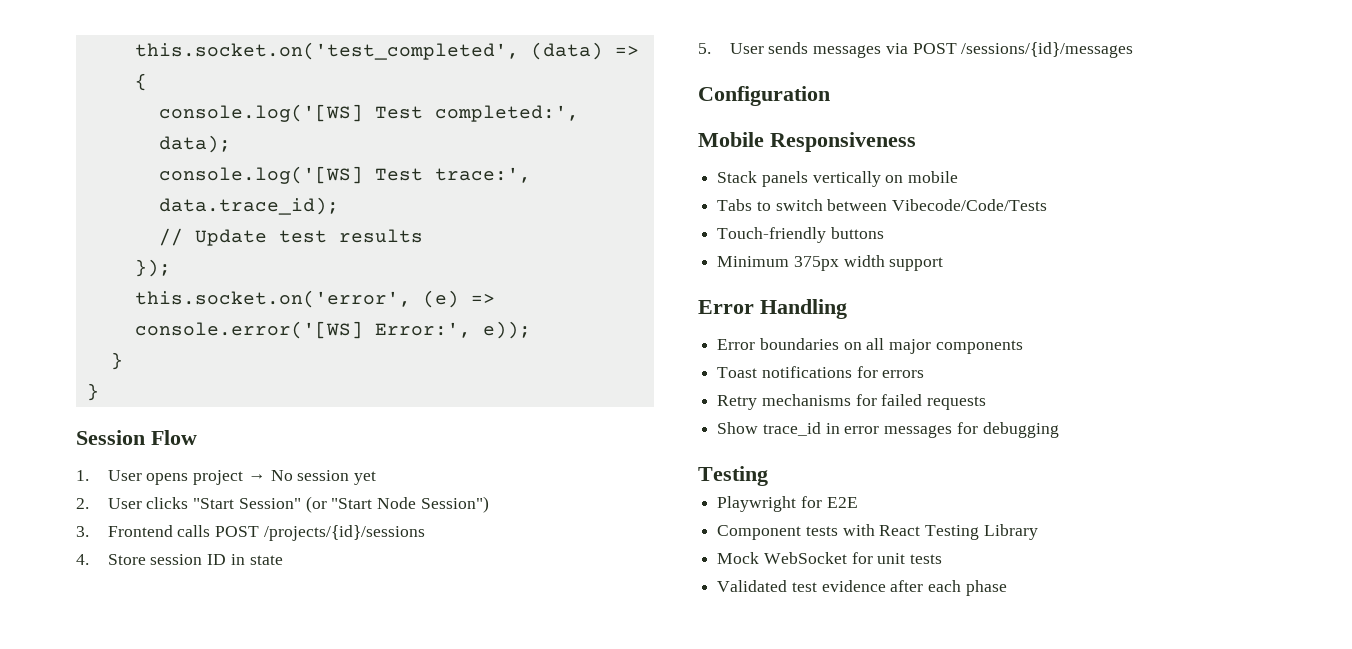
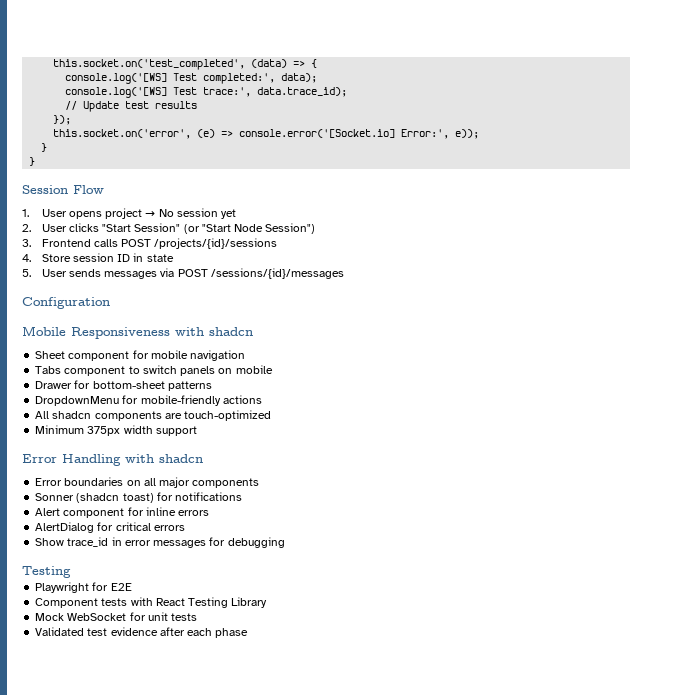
- this.socket.on('error', (e) => console.error('[WS] Error:', e));
+ this.socket.on('error', (e) => console.error('[Socket.io] Error:', e));
- Mobile Responsiveness
- Stack panels vertically on mobile
- Tabs to switch between Vibecode/Code/Tests
- Touch-friendly buttons
+ Mobile Responsiveness with shadcn
+ Sheet component for mobile navigation
+ Tabs component to switch panels on mobile
+ Drawer for bottom-sheet patterns
+ DropdownMenu for mobile-friendly actions
+ All shadcn components are touch-optimized
- Error Handling
+ Error Handling with shadcn
- Toast notifications for errors
- Retry mechanisms for failed requests
+ Sonner (shadcn toast) for notifications
+ Alert component for inline errors
+ AlertDialog for critical errors

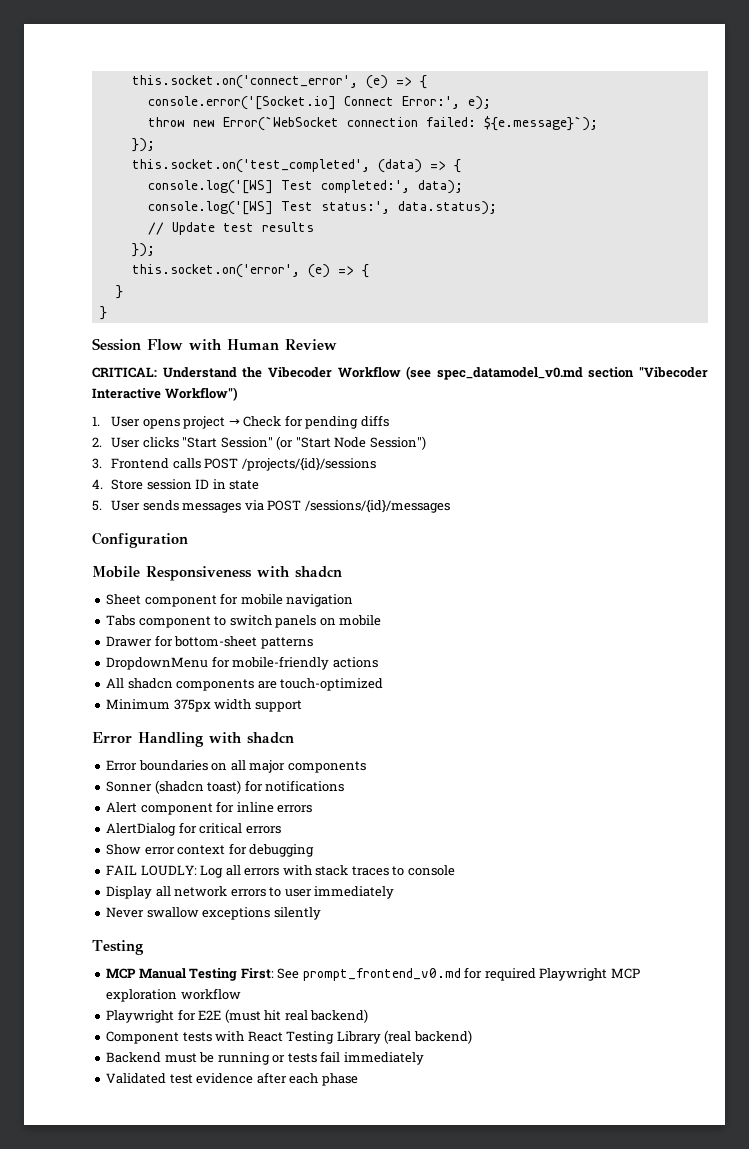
+ this.socket.on('connect_error', (e) => {
+ console.error('[Socket.io] Connect Error:', e);
+ throw new Error(`WebSocket connection failed: ${e.message}`);
+ });
- console.log('[WS] Test trace:', data.trace_id);
+ console.log('[WS] Test status:', data.status);
- this.socket.on('error', (e) => console.error('[Socket.io] Error:', e));
+ this.socket.on('error', (e) => {
- Session Flow
+ Session Flow with Human Review
+ CRITICAL: Understand the Vibecoder Workflow (see spec_datamodel_v0.md section "Vibecoder Interactive Workflow")
- 1. User opens project → No session yet
+ 1. User opens project → Check for pending diffs
- Show trace_id in error messages for debugging
+ Show error context for debugging
+ FAIL LOUDLY: Log all errors with stack traces to console
+ Display all network errors to user immediately
+ Never swallow exceptions silently
  Testing
+ MCP Manual Testing First: See prompt_frontend_v0.md for required Playwright MCP exploration workflow
- Playwright for E2E
+ Playwright for E2E (must hit real backend)
- Component tests with React Testing Library
- Mock WebSocket for unit tests
+ Component tests with React Testing Library (real backend)
+ Backend must be running or tests fail immediately

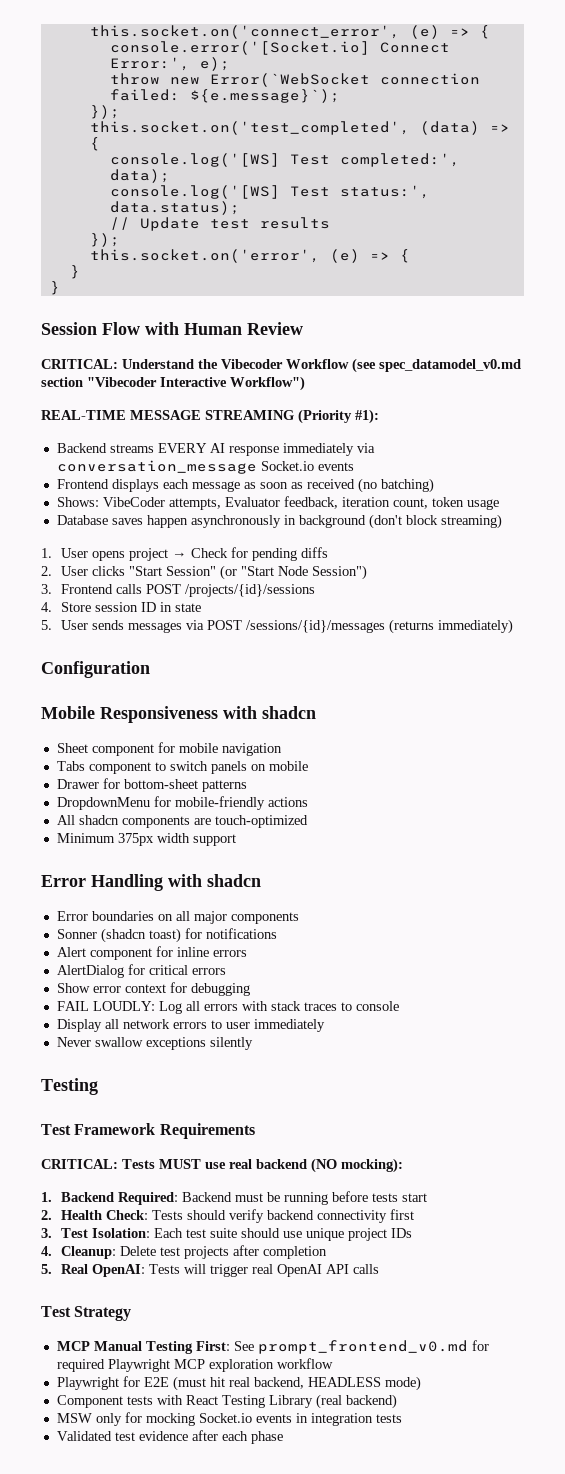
+ REAL-TIME MESSAGE STREAMING (Priority #1):
+ Backend streams EVERY AI response immediately via conversation_message Socket.io events
+ Frontend displays each message as soon as received (no batching)
+ Shows: VibeCoder attempts, Evaluator feedback, iteration count, token usage
+ Database saves happen asynchronously in background (don't block streaming)
- 5. User sends messages via POST /sessions/{id}/messages
+ 5. User sends messages via POST /sessions/{id}/messages (returns immediately)
+ Test Framework Requirements
+ CRITICAL: Tests MUST use real backend (NO mocking):
+ 1. Backend Required: Backend must be running before tests start
+ 2. Health Check: Tests should verify backend connectivity first
+ 3. Test Isolation: Each test suite should use unique project IDs
+ 4. Cleanup: Delete test projects after completion
+ 5. Real OpenAI: Tests will trigger real OpenAI API calls
+ Test Strategy
- Playwright for E2E (must hit real backend)
+ Playwright for E2E (must hit real backend, HEADLESS mode)
- Backend must be running or tests fail immediately
+ MSW only for mocking Socket.io events in integration tests

